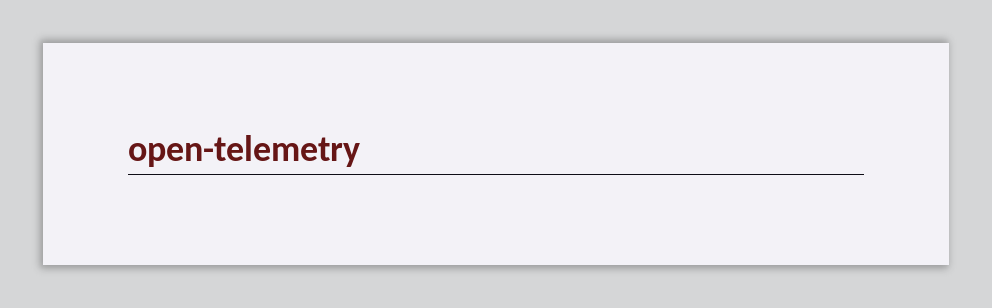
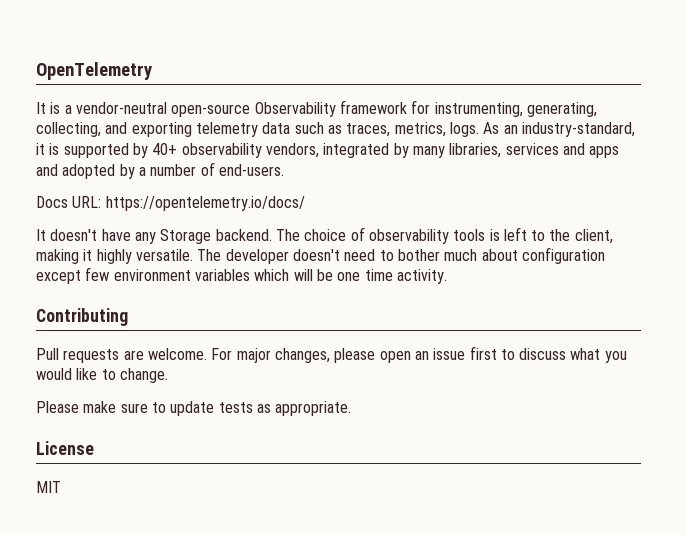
- open-telemetry
+ OpenTelemetry
+ It is a vendor-neutral open-source Observability framework for instrumenting, generating, collecting, and exporting telemetry data such as traces, metrics, logs. As an industry-standard, it is supported by 40+ observability vendors, integrated by many libraries, services and apps and adopted by a number of end-users.
+ Docs URL: https://opentelemetry.io/docs/
+ It doesn't have any Storage backend. The choice of observability tools is left to the client, making it highly versatile. The developer doesn't need to bother much about configuration except few environment variables which will be one time activity.
+ Contributing
+ Pull requests are welcome. For major changes, please open an issue first to discuss what you would like to change.
+ Please make sure to update tests as appropriate.
+ License
+ MIT

